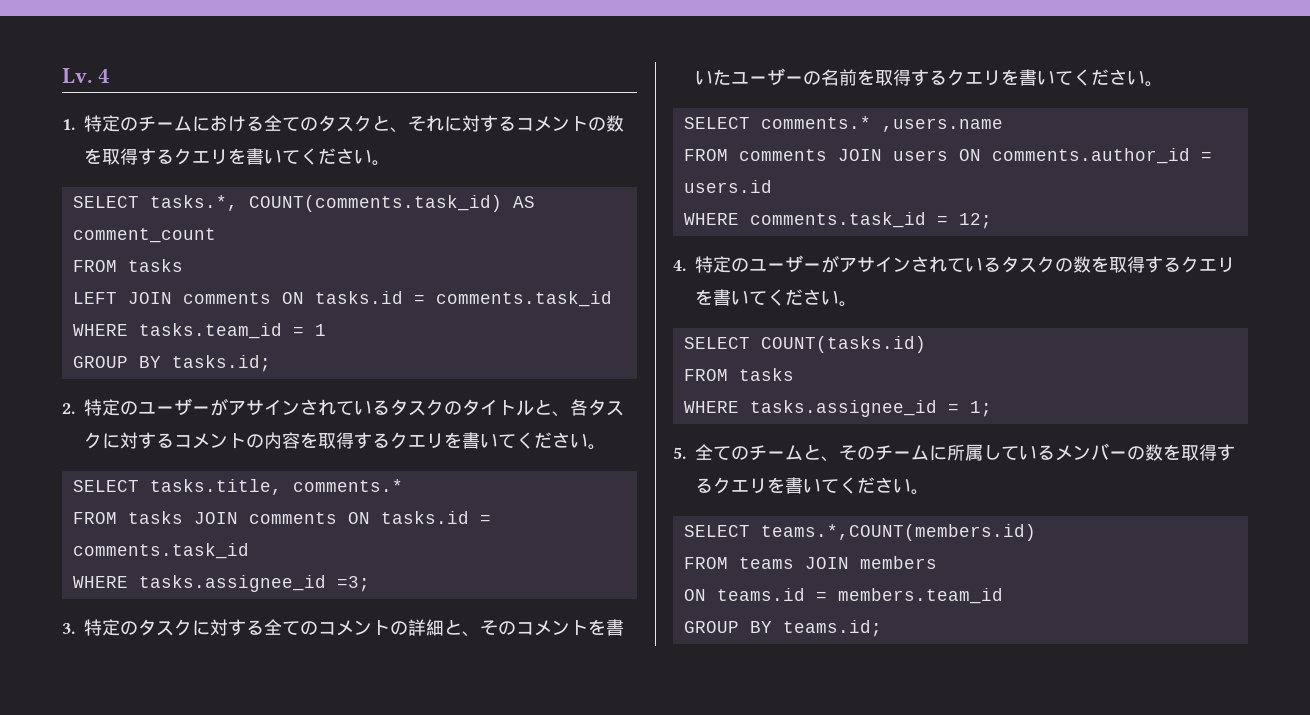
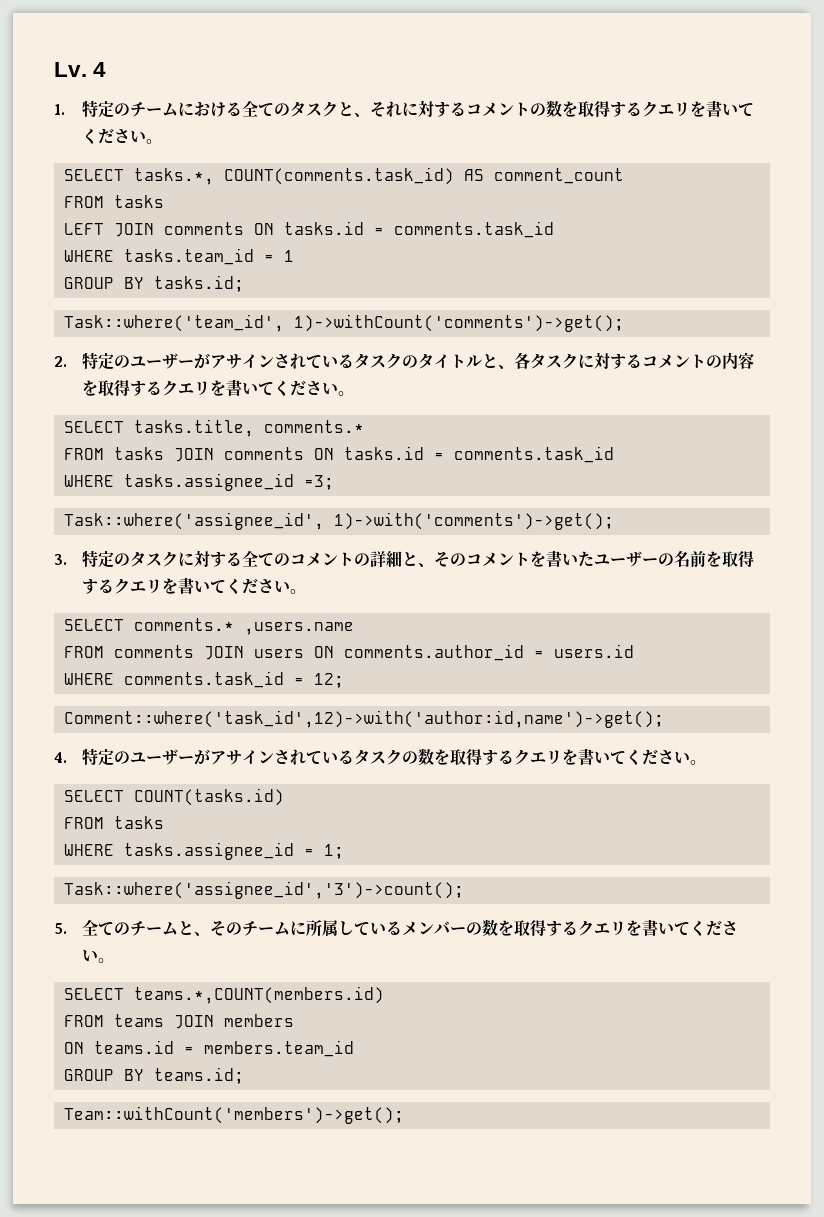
+ Task::where('team_id', 1)->withCount('comments')->get();
+ Task::where('assignee_id', 1)->with('comments')->get();
+ Comment::where('task_id',12)->with('author:id,name')->get();
+ Task::where('assignee_id','3')->count();
+ Team::withCount('members')->get();

